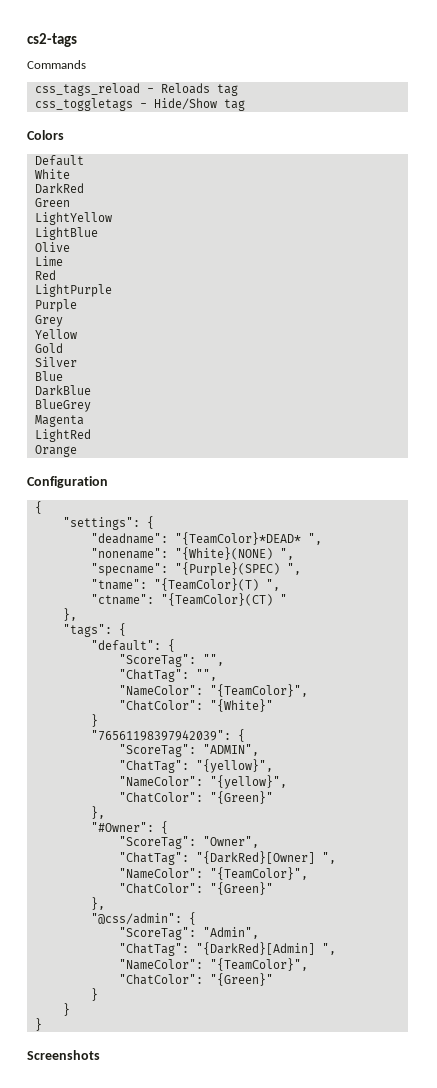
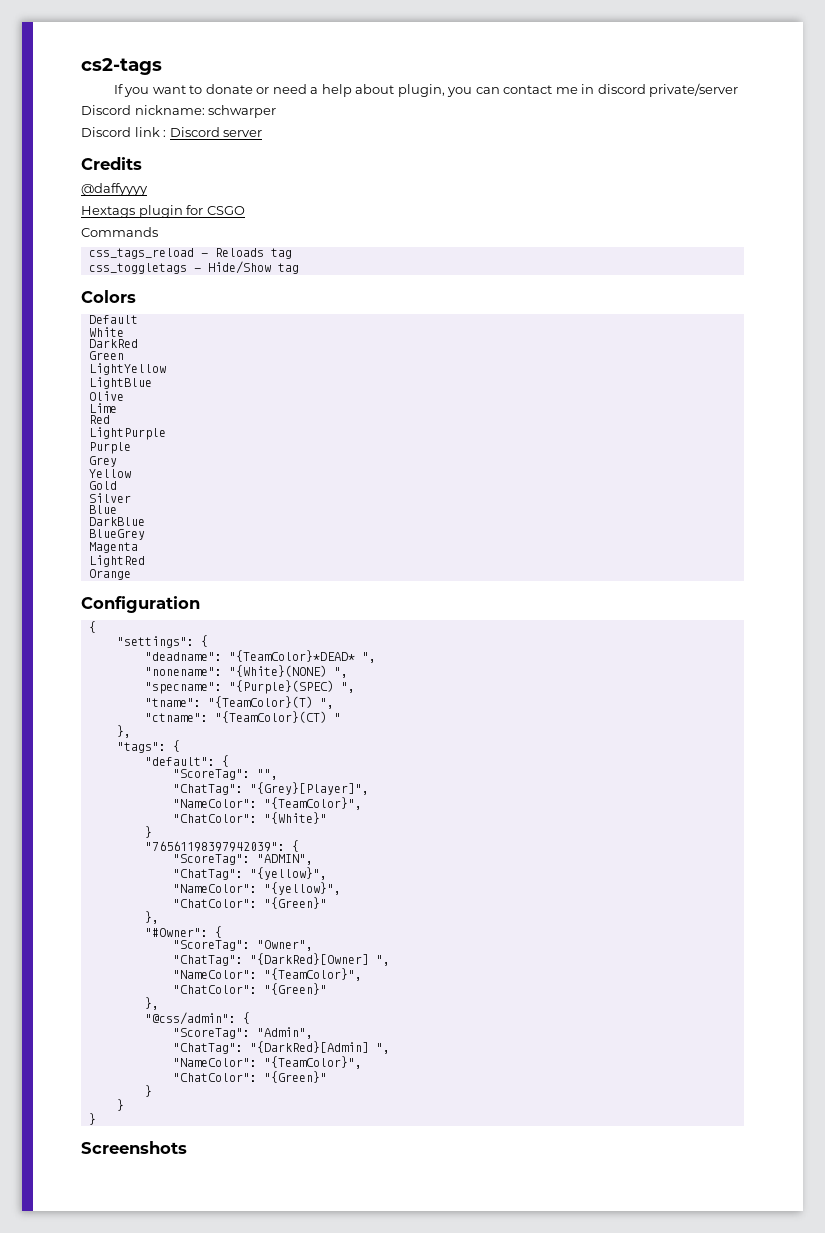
+ If you want to donate or need a help about plugin, you can contact me in discord private/server
+ Discord nickname: schwarper
+ Discord link : Discord server
+ Credits
+ @daffyyyy
+ Hextags plugin for CSGO
- "ChatTag": "",
+ "ChatTag": "{Grey}[Player]",

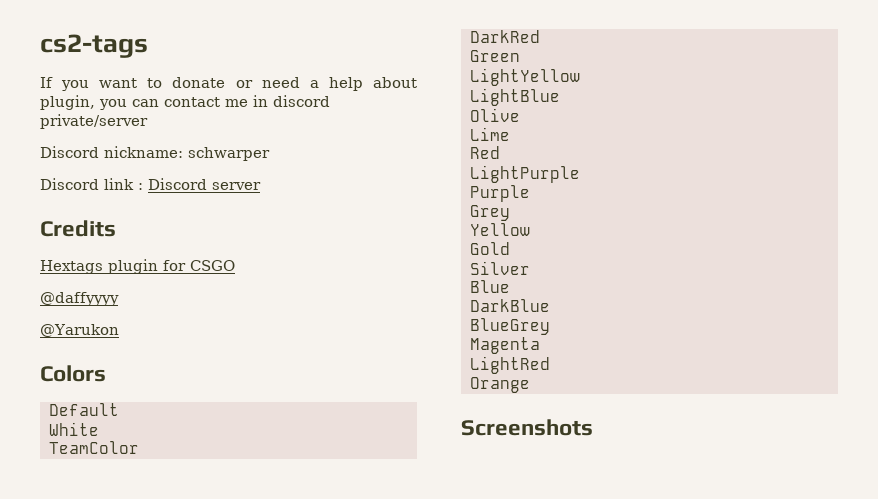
- @daffyyyy
- Commands
- css_tags_reload - Reloads tag
- css_toggletags - Hide/Show tag
+ @daffyyyy
+ @Yarukon
+ TeamColor
- Configuration
- {
- "settings": {
- "deadname": "{TeamColor}*DEAD* ",
- "nonename": "{White}(NONE) ",
- "specname": "{Purple}(SPEC) ",
- "tname": "{TeamColor}(T) ",
- "ctname": "{TeamColor}(CT) "
- },
- "tags": {
- "default": {
- "ScoreTag": "",
- "ChatTag": "{Grey}[Player]",
- "NameColor": "{TeamColor}",
- "ChatColor": "{White}"
- }
- "76561198397942039": {
- "ScoreTag": "ADMIN",
- "ChatTag": "{yellow}",
- "NameColor": "{yellow}",
- "ChatColor": "{Green}"
- },
- "#Owner": {
- "ScoreTag": "Owner",
- "ChatTag": "{DarkRed}[Owner] ",
- "NameColor": "{TeamColor}",
- "ChatColor": "{Green}"
- },
- "@css/admin": {
- "ScoreTag": "Admin",
- "ChatTag": "{DarkRed}[Admin] ",
- "NameColor": "{TeamColor}",
- "ChatColor": "{Green}"
- }
- }
- }

